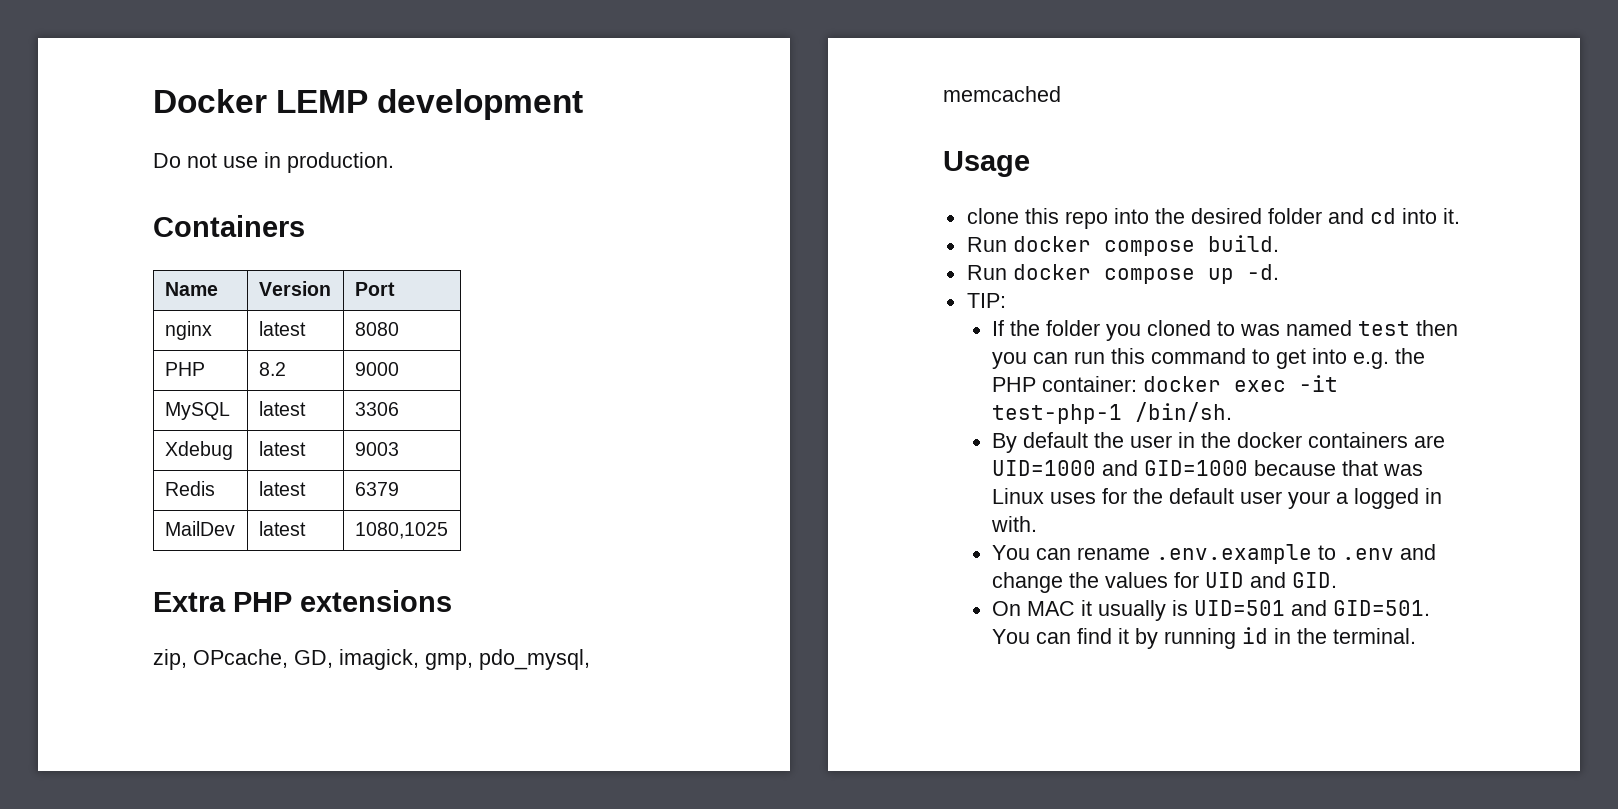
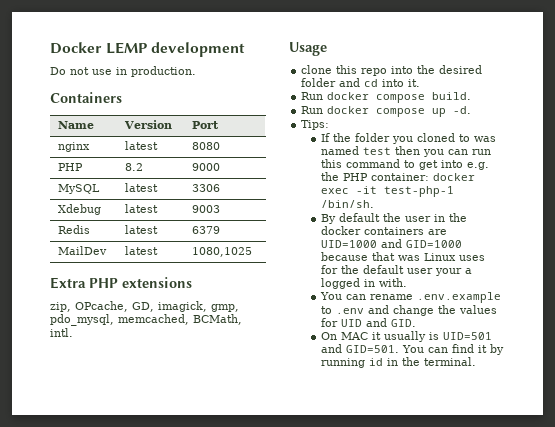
- zip, OPcache, GD, imagick, gmp, pdo_mysql, memcached
+ zip, OPcache, GD, imagick, gmp, pdo_mysql, memcached, BCMath, intl.
- TIP:
+ Tips:

